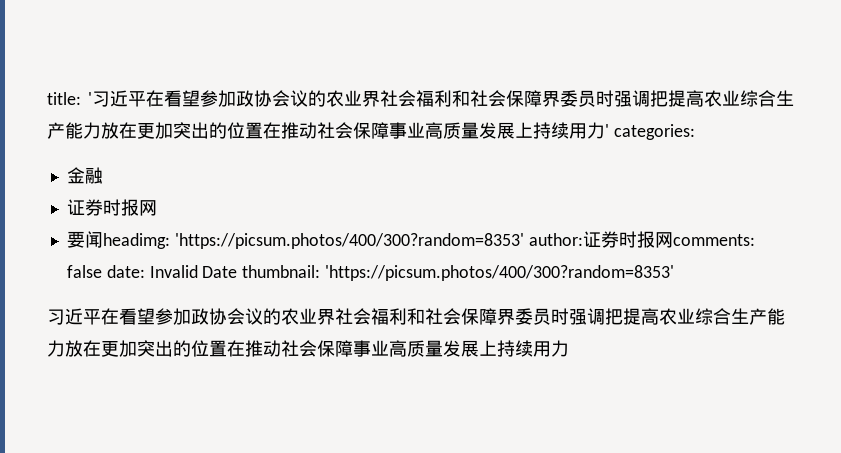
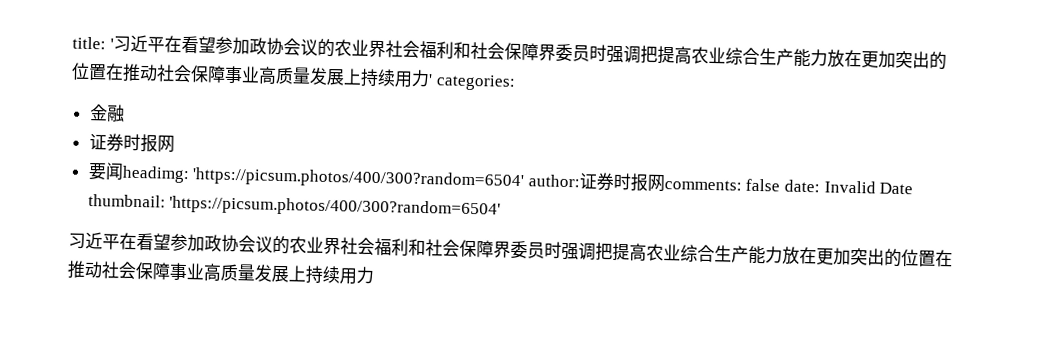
- 要闻headimg: 'https://picsum.photos/400/300?random=8353' author:证券时报网comments: false date: Invalid Date thumbnail: 'https://picsum.photos/400/300?random=8353'
+ 要闻headimg: 'https://picsum.photos/400/300?random=6504' author:证券时报网comments: false date: Invalid Date thumbnail: 'https://picsum.photos/400/300?random=6504'

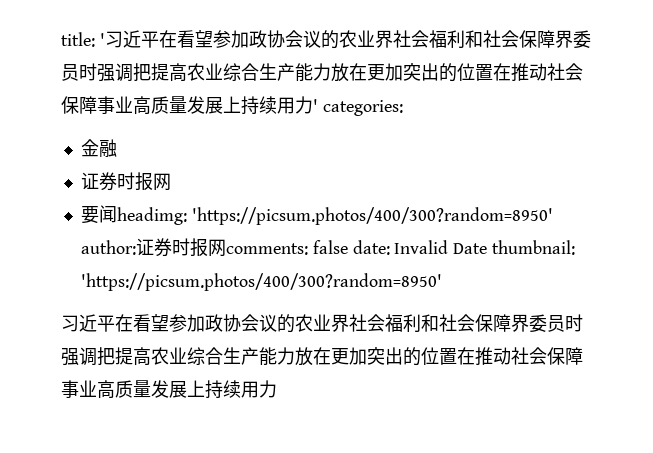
- 要闻headimg: 'https://picsum.photos/400/300?random=6504' author:证券时报网comments: false date: Invalid Date thumbnail: 'https://picsum.photos/400/300?random=6504'
+ 要闻headimg: 'https://picsum.photos/400/300?random=8950' author:证券时报网comments: false date: Invalid Date thumbnail: 'https://picsum.photos/400/300?random=8950'

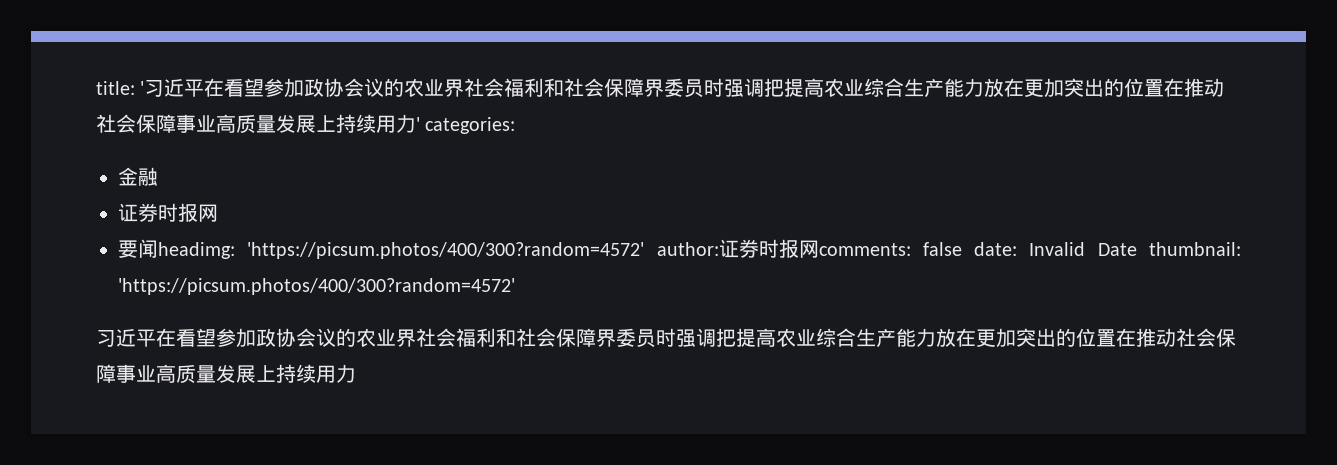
- 要闻headimg: 'https://picsum.photos/400/300?random=8950' author:证券时报网comments: false date: Invalid Date thumbnail: 'https://picsum.photos/400/300?random=8950'
+ 要闻headimg: 'https://picsum.photos/400/300?random=4572' author:证券时报网comments: false date: Invalid Date thumbnail: 'https://picsum.photos/400/300?random=4572'

